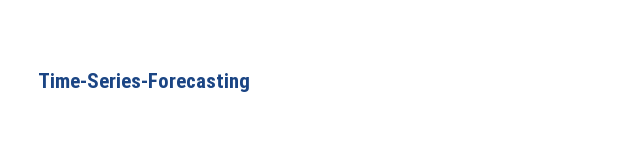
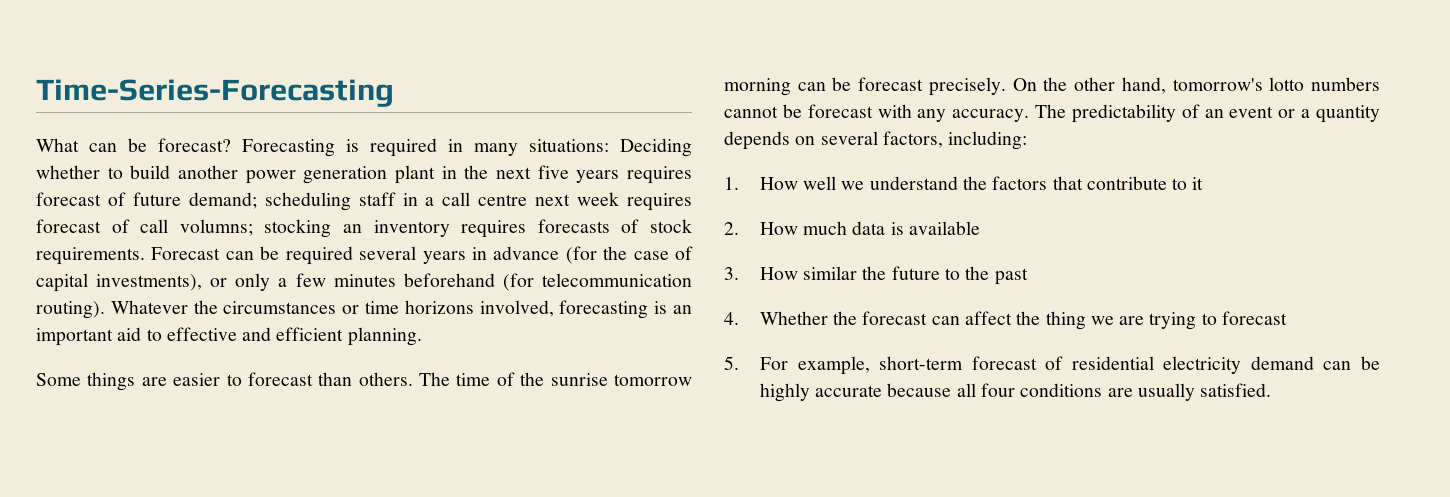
+ What can be forecast? Forecasting is required in many situations: Deciding whether to build another power generation plant in the next five years requires forecast of future demand; scheduling staff in a call centre next week requires forecast of call volumns; stocking an inventory requires forecasts of stock requirements. Forecast can be required several years in advance (for the case of capital investments), or only a few minutes beforehand (for telecommunication routing). Whatever the circumstances or time horizons involved, forecasting is an important aid to effective and efficient planning.
+ Some things are easier to forecast than others. The time of the sunrise tomorrow morning can be forecast precisely. On the other hand, tomorrow's lotto numbers cannot be forecast with any accuracy. The predictability of an event or a quantity depends on several factors, including:
+ 1. How well we understand the factors that contribute to it
+ 2. How much data is available
+ 3. How similar the future to the past
+ 4. Whether the forecast can affect the thing we are trying to forecast
+ 5. For example, short-term forecast of residential electricity demand can be highly accurate because all four conditions are usually satisfied.

